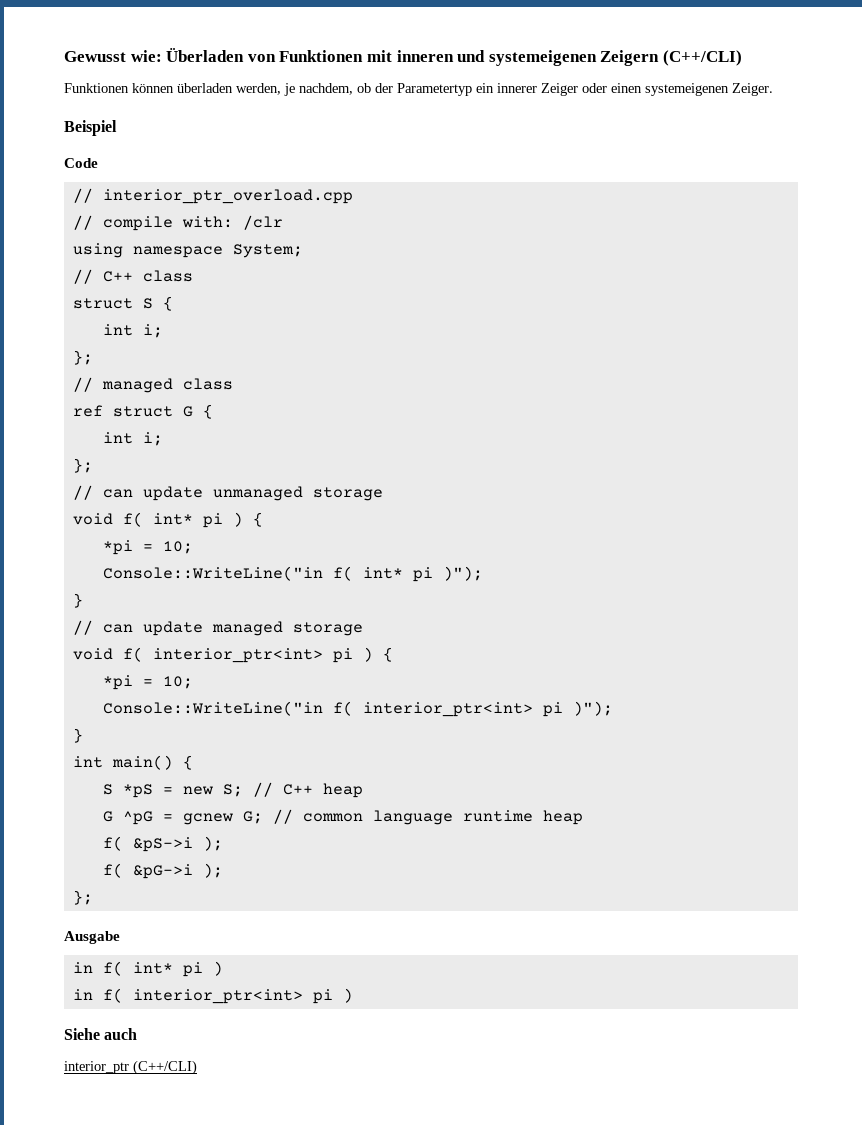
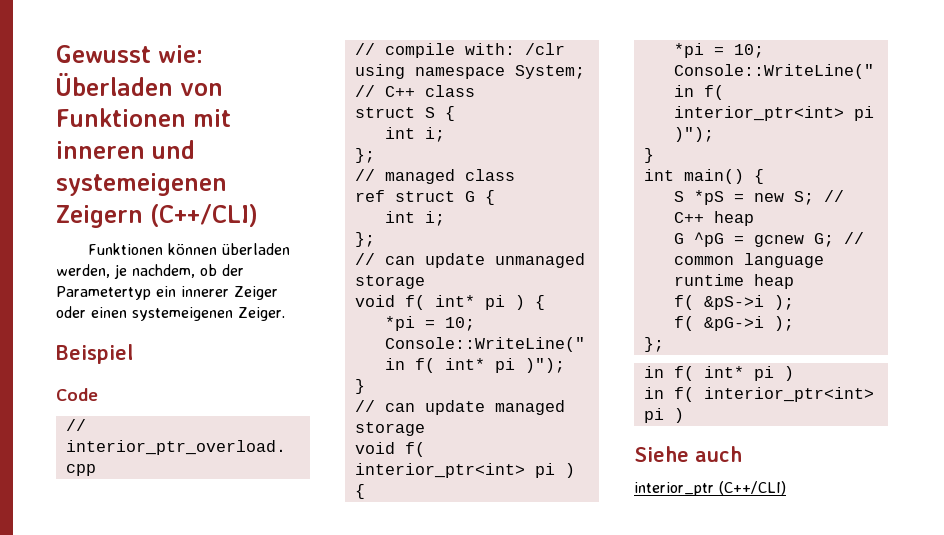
- Ausgabe

